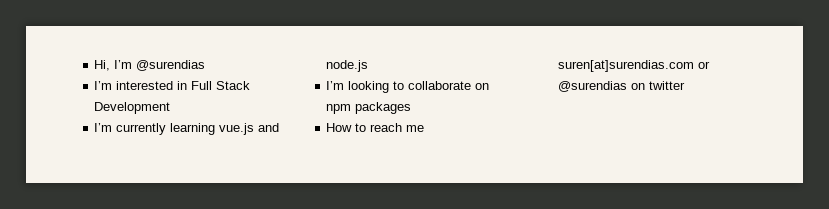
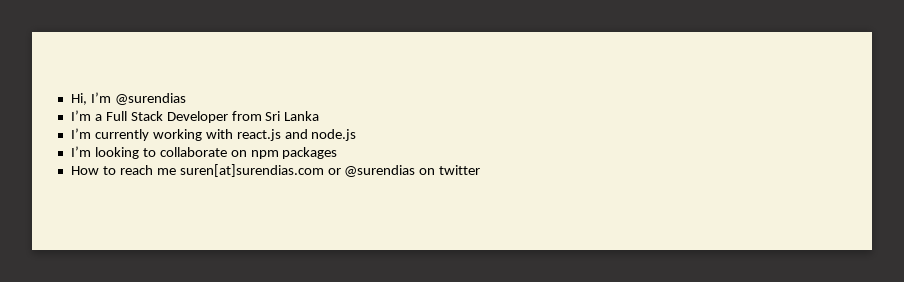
- I’m interested in Full Stack Development
+ I’m a Full Stack Developer from Sri Lanka
- I’m currently learning vue.js and node.js
+ I’m currently working with react.js and node.js

